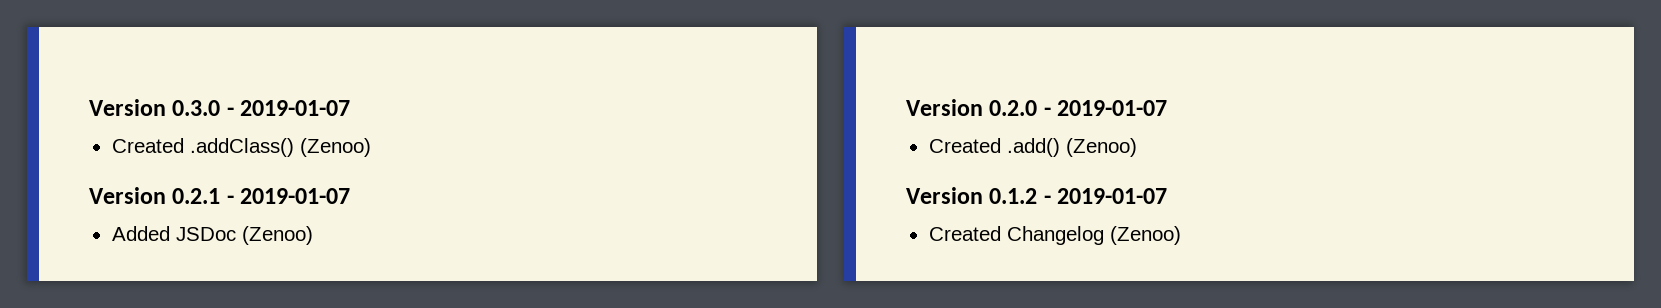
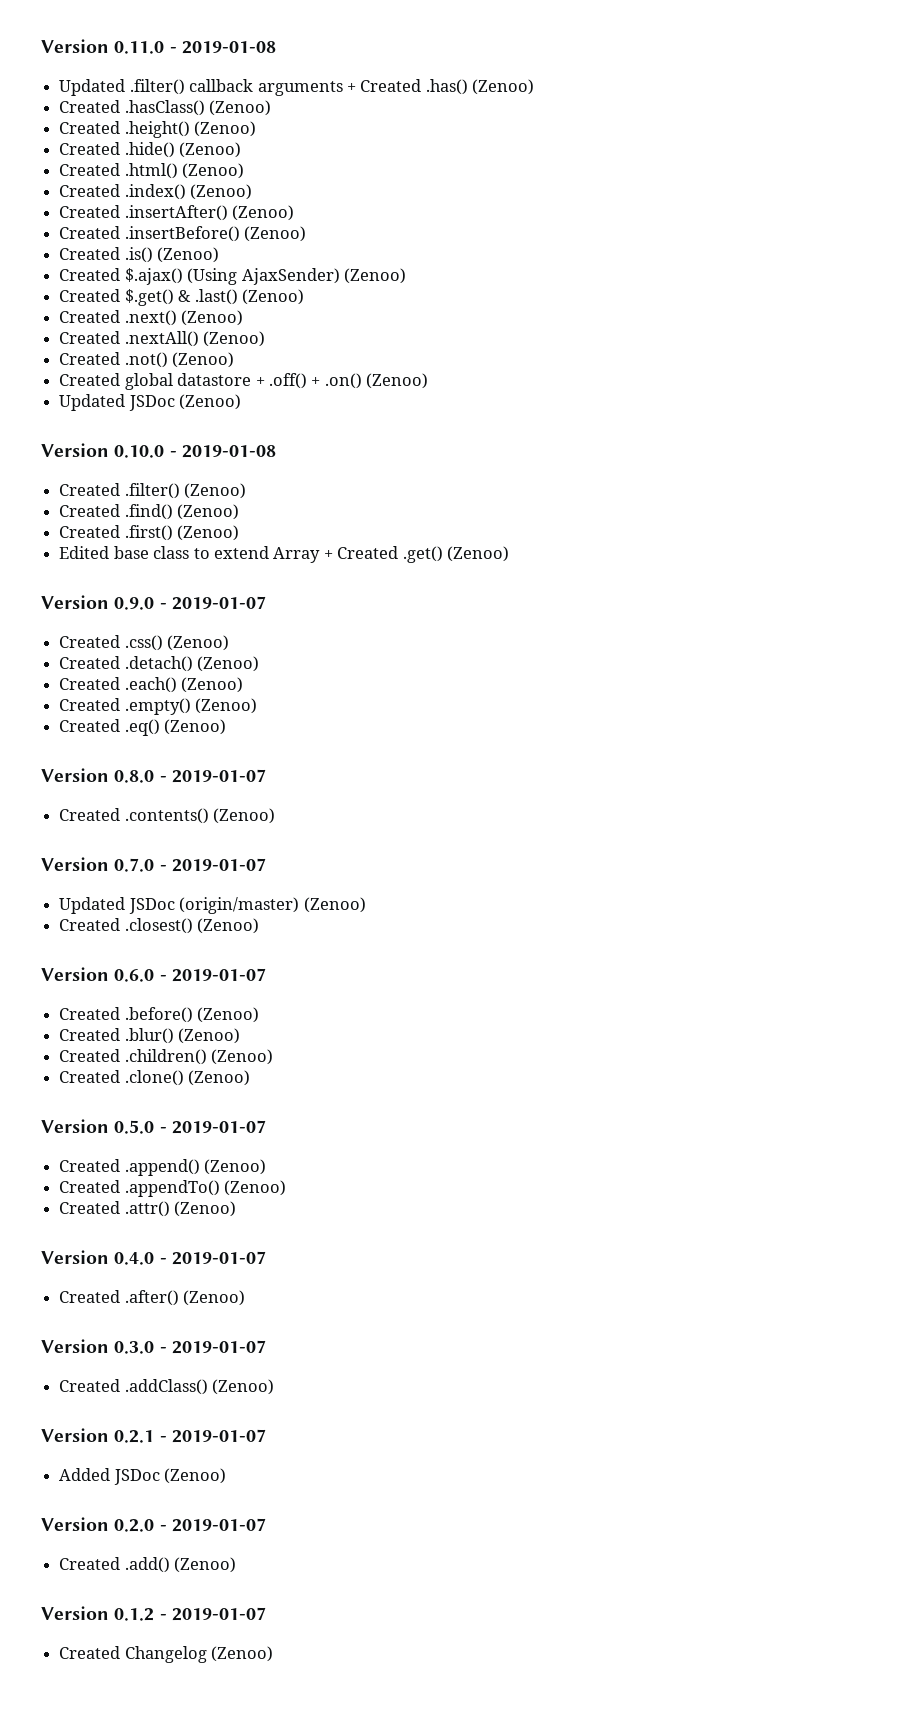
+ Version 0.11.0 - 2019-01-08
+ Updated .filter() callback arguments + Created .has() (Zenoo)
+ Created .hasClass() (Zenoo)
+ Created .height() (Zenoo)
+ Created .hide() (Zenoo)
+ Created .html() (Zenoo)
+ Created .index() (Zenoo)
+ Created .insertAfter() (Zenoo)
+ Created .insertBefore() (Zenoo)
+ Created .is() (Zenoo)
+ Created $.ajax() (Using AjaxSender) (Zenoo)
+ Created $.get() & .last() (Zenoo)
+ Created .next() (Zenoo)
+ Created .nextAll() (Zenoo)
+ Created .not() (Zenoo)
+ Created global datastore + .off() + .on() (Zenoo)
+ Updated JSDoc (Zenoo)
+ Version 0.10.0 - 2019-01-08
+ Created .filter() (Zenoo)
+ Created .find() (Zenoo)
+ Created .first() (Zenoo)
+ Edited base class to extend Array + Created .get() (Zenoo)
+ Version 0.9.0 - 2019-01-07
+ Created .css() (Zenoo)
+ Created .detach() (Zenoo)
+ Created .each() (Zenoo)
+ Created .empty() (Zenoo)
+ Created .eq() (Zenoo)
+ Version 0.8.0 - 2019-01-07
+ Created .contents() (Zenoo)
+ Version 0.7.0 - 2019-01-07
+ Updated JSDoc (origin/master) (Zenoo)
+ Created .closest() (Zenoo)
+ Version 0.6.0 - 2019-01-07
+ Created .before() (Zenoo)
+ Created .blur() (Zenoo)
+ Created .children() (Zenoo)
+ Created .clone() (Zenoo)
+ Version 0.5.0 - 2019-01-07
+ Created .append() (Zenoo)
+ Created .appendTo() (Zenoo)
+ Created .attr() (Zenoo)
+ Version 0.4.0 - 2019-01-07
+ Created .after() (Zenoo)

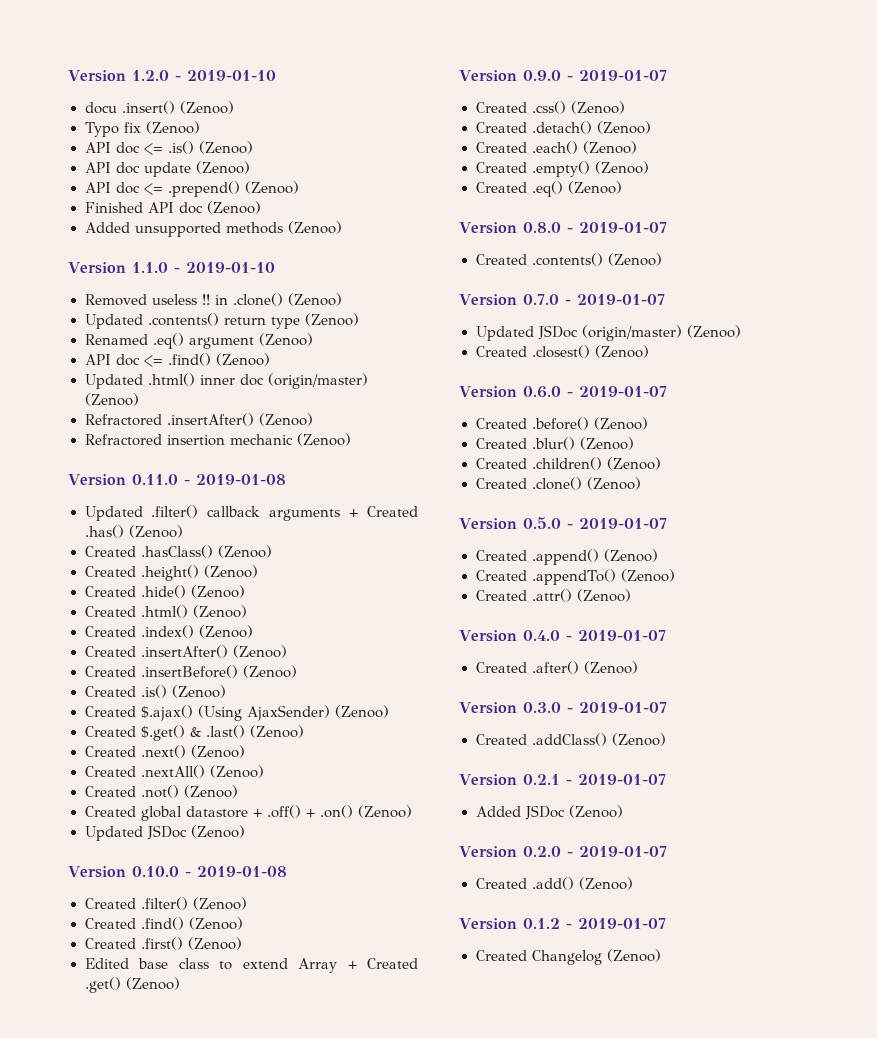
+ Version 1.2.0 - 2019-01-10
+ docu .insert() (Zenoo)
+ Typo fix (Zenoo)
+ API doc <= .is() (Zenoo)
+ API doc update (Zenoo)
+ API doc <= .prepend() (Zenoo)
+ Finished API doc (Zenoo)
+ Added unsupported methods (Zenoo)
+ Version 1.1.0 - 2019-01-10
+ Removed useless !! in .clone() (Zenoo)
+ Updated .contents() return type (Zenoo)
+ Renamed .eq() argument (Zenoo)
+ API doc <= .find() (Zenoo)
+ Updated .html() inner doc (origin/master) (Zenoo)
+ Refractored .insertAfter() (Zenoo)
+ Refractored insertion mechanic (Zenoo)

